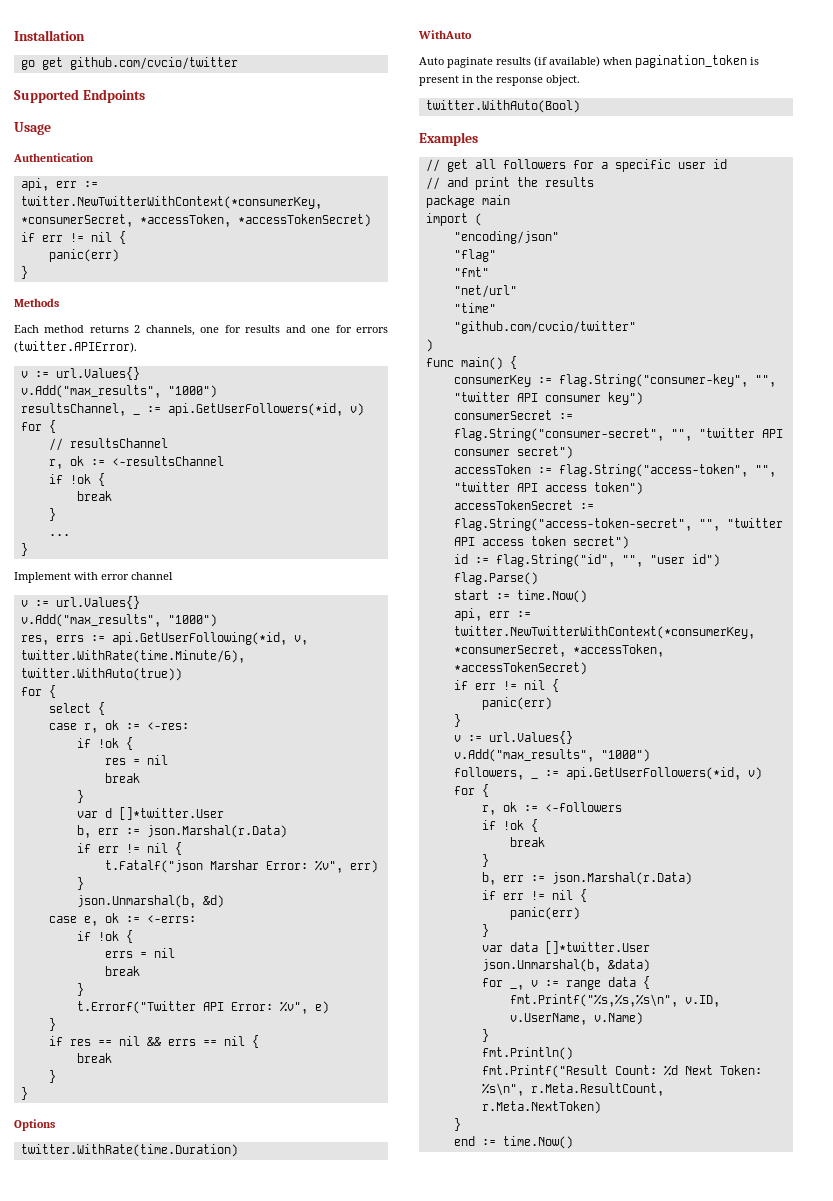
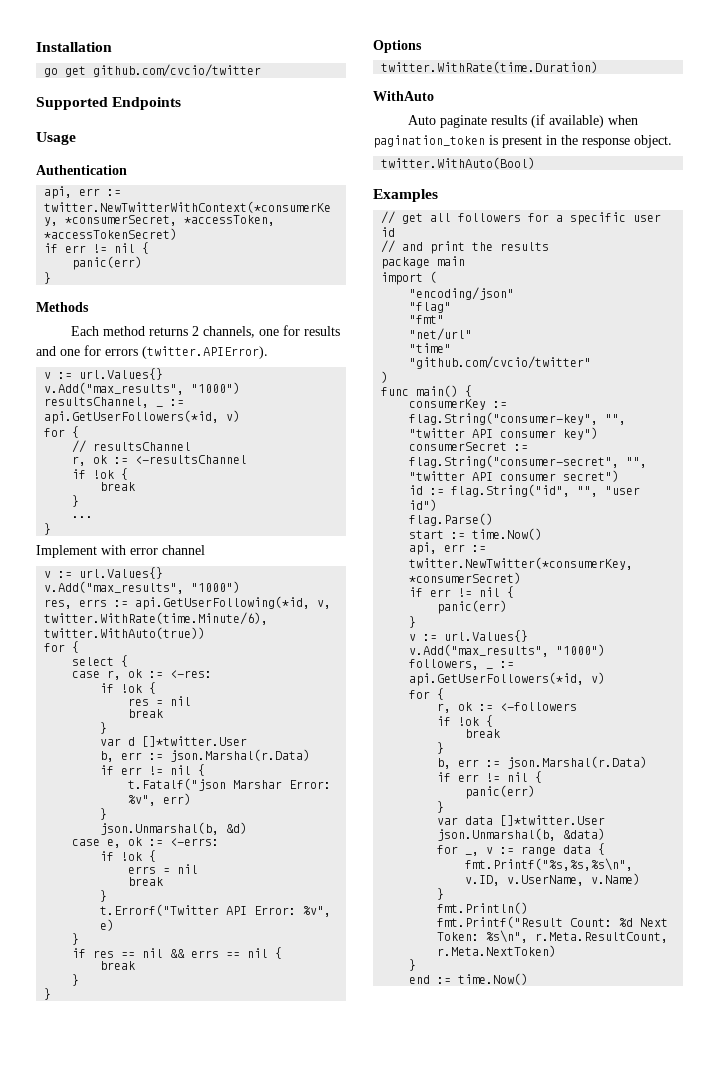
- accessToken := flag.String("access-token", "", "twitter API access token")
- accessTokenSecret := flag.String("access-token-secret", "", "twitter API access token secret")
  start := time.Now()
- api, err := twitter.NewTwitterWithContext(*consumerKey, *consumerSecret, *accessToken, *accessTokenSecret)
+ api, err := twitter.NewTwitter(*consumerKey, *consumerSecret)

